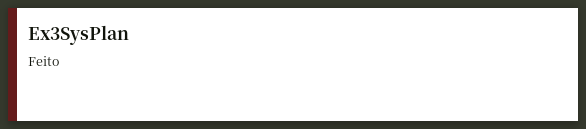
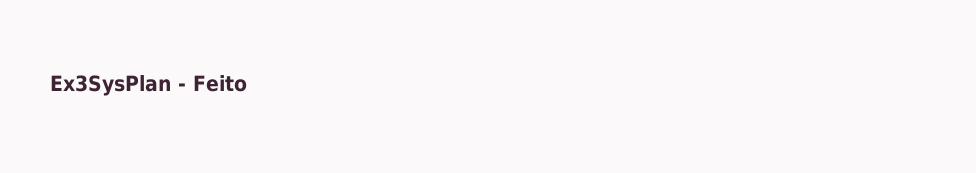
- Ex3SysPlan
- Feito
+ Ex3SysPlan - Feito

